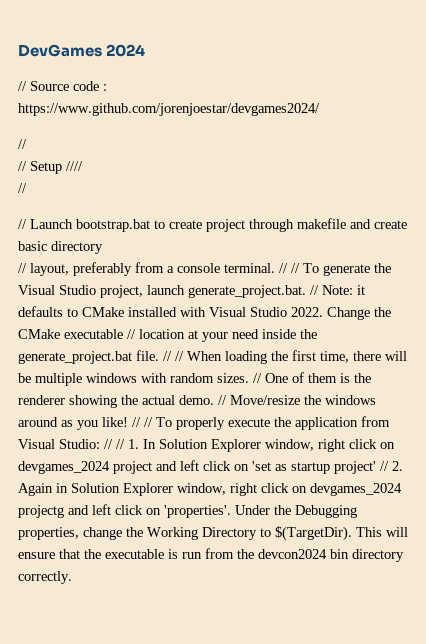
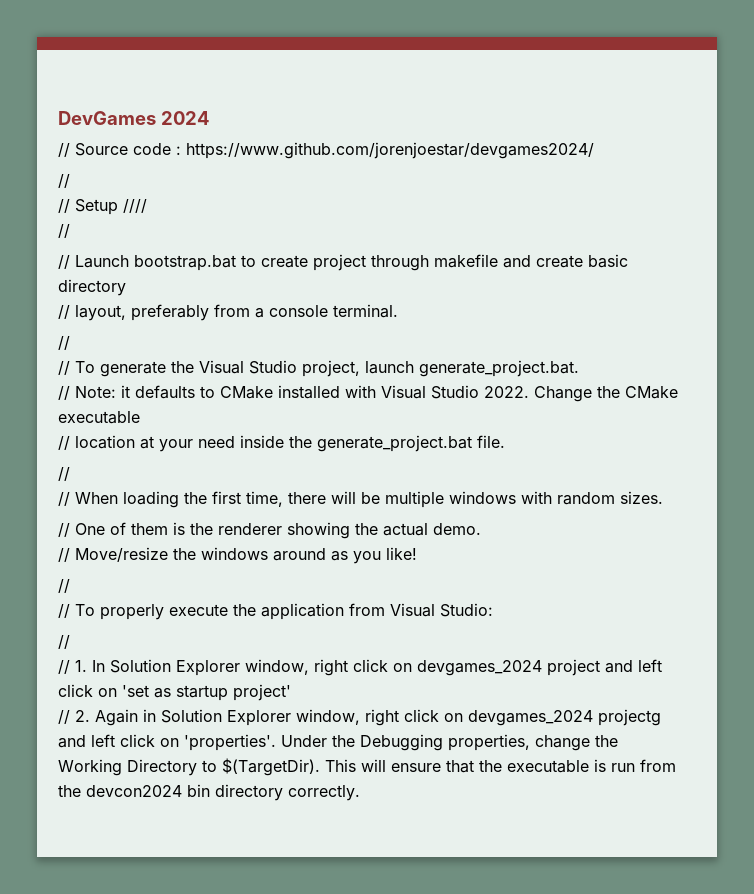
- // layout, preferably from a console terminal. // // To generate the Visual Studio project, launch generate_project.bat. // Note: it defaults to CMake installed with Visual Studio 2022.
+ // layout, preferably from a console terminal.
+ //
+ // To generate the Visual Studio project, launch generate_project.bat.
+ // Note: it defaults to CMake installed with Visual Studio 2022.
- Change the CMake executable // location at your need inside the generate_project.bat file. // // When loading the first time, there will be multiple windows with random sizes. // One of them is the renderer showing the actual demo. // Move/resize the windows around as you like! // // To properly execute the application from Visual Studio: // // 1. In Solution Explorer window, right click on devgames_2024 project and left click on 'set as startup project' // 2. Again in Solution Explorer window, right click on devgames_2024 projectg and left click on 'properties'.
+ Change the CMake executable
+ // location at your need inside the generate_project.bat file.
+ //
+ // When loading the first time, there will be multiple windows with random sizes.
+ // One of them is the renderer showing the actual demo.
+ // Move/resize the windows around as you like!
+ //
+ // To properly execute the application from Visual Studio:
+ //
+ // 1. In Solution Explorer window, right click on devgames_2024 project and left click on 'set as startup project'
+ // 2. Again in Solution Explorer window, right click on devgames_2024 projectg and left click on 'properties'.

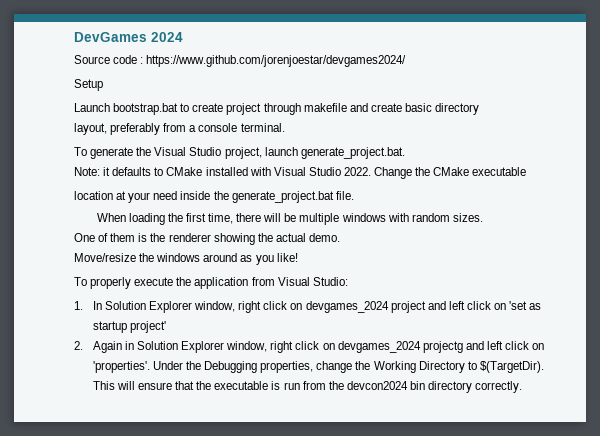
- // Source code : https://www.github.com/jorenjoestar/devgames2024/
- //
- // Setup ////
- //
- // Launch bootstrap.bat to create project through makefile and create basic directory
+ Source code : https://www.github.com/jorenjoestar/devgames2024/
+ Setup
+ Launch bootstrap.bat to create project through makefile and create basic directory
- // layout, preferably from a console terminal.
- //
- // To generate the Visual Studio project, launch generate_project.bat.
+ layout, preferably from a console terminal.
+ To generate the Visual Studio project, launch generate_project.bat.
- // Note: it defaults to CMake installed with Visual Studio 2022.
+ Note: it defaults to CMake installed with Visual Studio 2022.
- // location at your need inside the generate_project.bat file.
- //
- // When loading the first time, there will be multiple windows with random sizes.
+ location at your need inside the generate_project.bat file.
+ When loading the first time, there will be multiple windows with random sizes.
- // One of them is the renderer showing the actual demo.
+ One of them is the renderer showing the actual demo.
- // Move/resize the windows around as you like!
- //
- // To properly execute the application from Visual Studio:
- //
- // 1. In Solution Explorer window, right click on devgames_2024 project and left click on 'set as startup project'
+ Move/resize the windows around as you like!
+ To properly execute the application from Visual Studio:
+ 1. In Solution Explorer window, right click on devgames_2024 project and left click on 'set as startup project'
- // 2. Again in Solution Explorer window, right click on devgames_2024 projectg and left click on 'properties'.
+ 2. Again in Solution Explorer window, right click on devgames_2024 projectg and left click on 'properties'.

